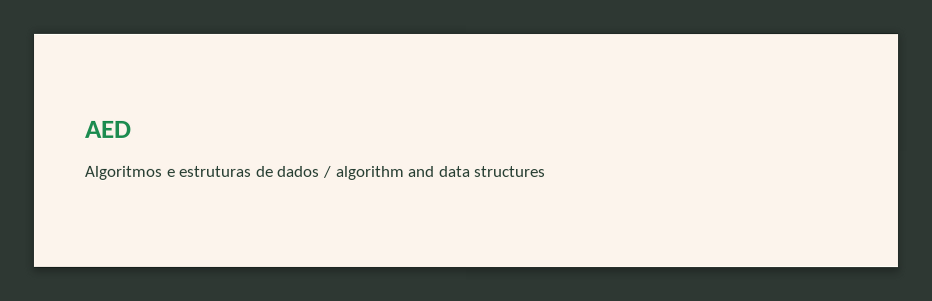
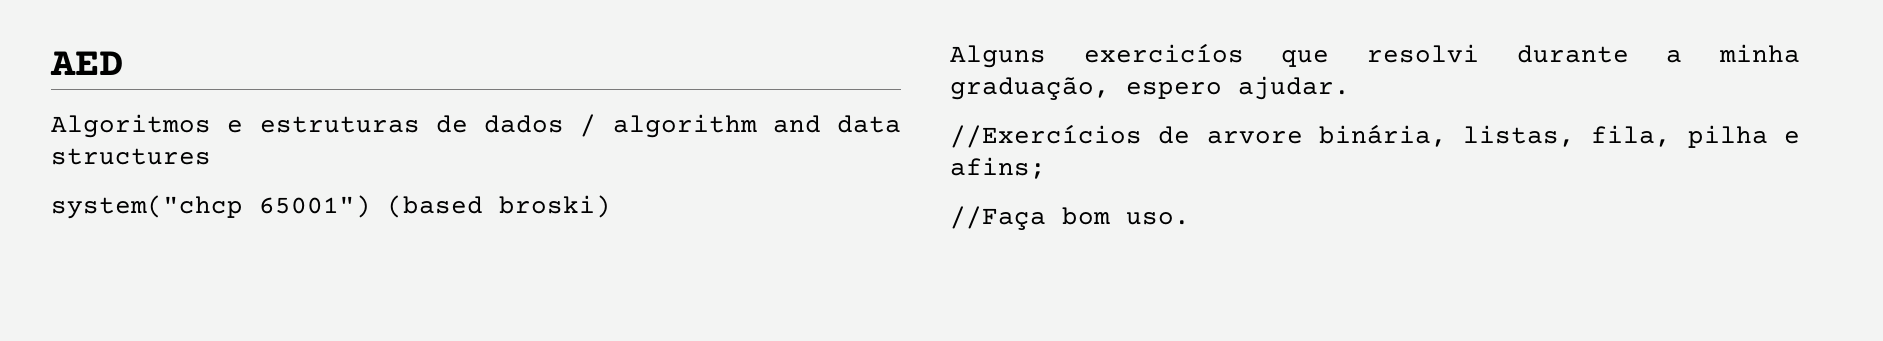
+ system("chcp 65001") (based broski)
+ Alguns exercicíos que resolvi durante a minha graduação, espero ajudar.
+ //Exercícios de arvore binária, listas, fila, pilha e afins;
+ //Faça bom uso.

